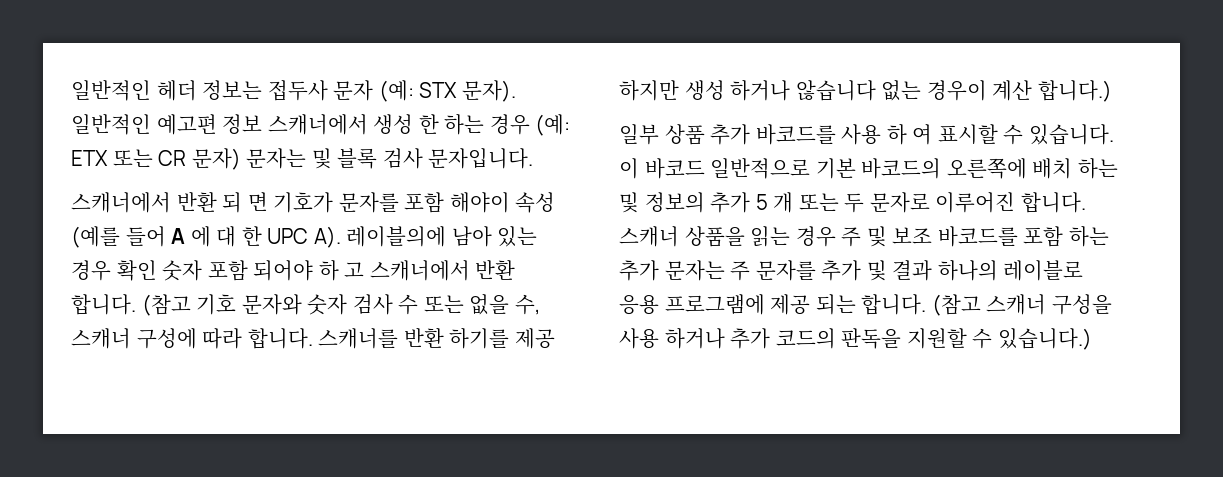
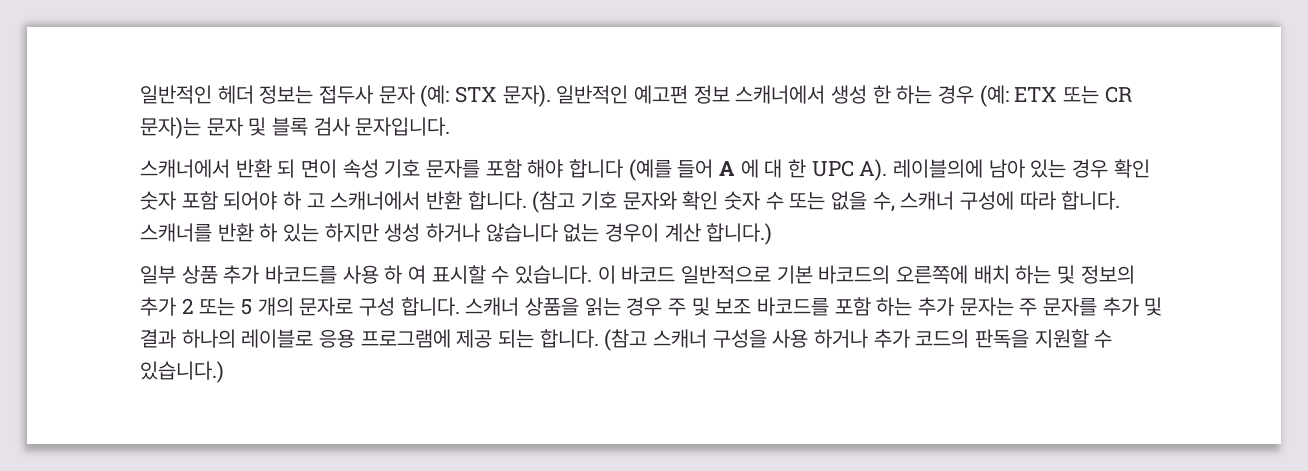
- 일반적인 예고편 정보 스캐너에서 생성 한 하는 경우 (예: ETX 또는 CR 문자) 문자는 및 블록 검사 문자입니다.
+ 일반적인 예고편 정보 스캐너에서 생성 한 하는 경우 (예: ETX 또는 CR 문자)는 문자 및 블록 검사 문자입니다.
- 스캐너에서 반환 되 면 기호가 문자를 포함 해야이 속성 (예를 들어 A 에 대 한 UPC A). 레이블의에 남아 있는 경우 확인 숫자 포함 되어야 하 고 스캐너에서 반환 합니다.
+ 스캐너에서 반환 되 면이 속성 기호 문자를 포함 해야 합니다 (예를 들어 A 에 대 한 UPC A). 레이블의에 남아 있는 경우 확인 숫자 포함 되어야 하 고 스캐너에서 반환 합니다.
- (참고 기호 문자와 숫자 검사 수 또는 없을 수, 스캐너 구성에 따라 합니다.
+ (참고 기호 문자와 확인 숫자 수 또는 없을 수, 스캐너 구성에 따라 합니다.
- 스캐너를 반환 하기를 제공 하지만 생성 하거나 않습니다 없는 경우이 계산 합니다.)
+ 스캐너를 반환 하 있는 하지만 생성 하거나 않습니다 없는 경우이 계산 합니다.)
- 이 바코드 일반적으로 기본 바코드의 오른쪽에 배치 하는 및 정보의 추가 5 개 또는 두 문자로 이루어진 합니다.
+ 이 바코드 일반적으로 기본 바코드의 오른쪽에 배치 하는 및 정보의 추가 2 또는 5 개의 문자로 구성 합니다.

